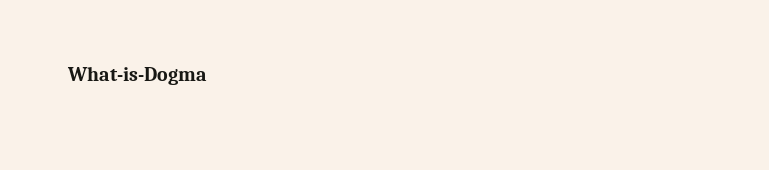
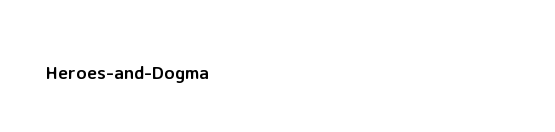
- What-is-Dogma
+ Heroes-and-Dogma

